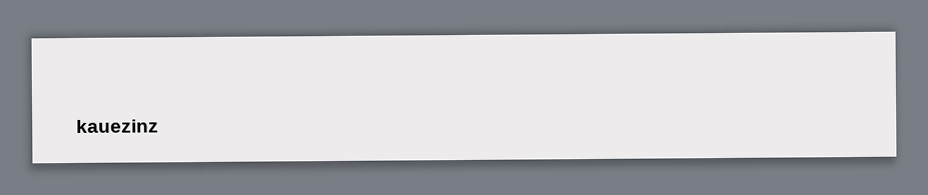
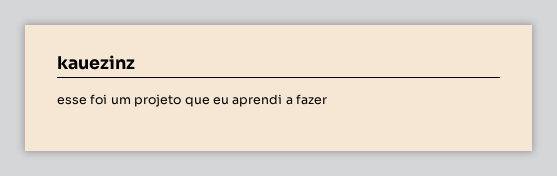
+ esse foi um projeto que eu aprendi a fazer

